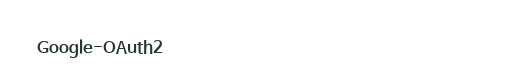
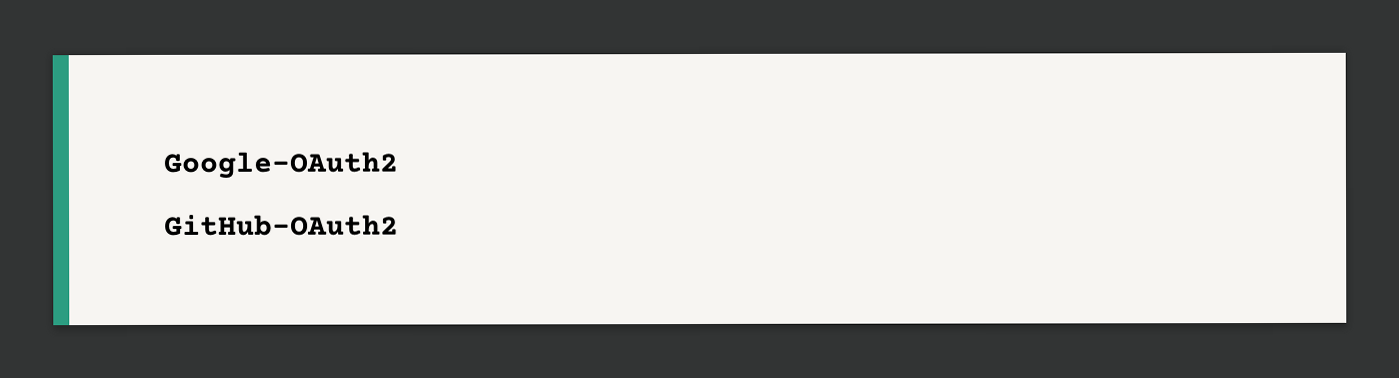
+ GitHub-OAuth2

